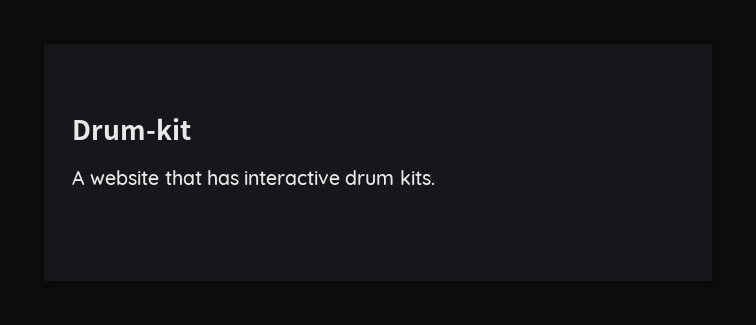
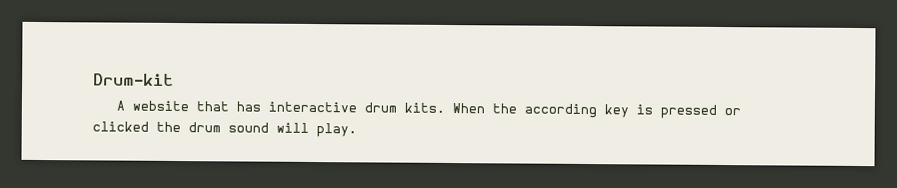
+ When the according key is pressed or clicked the drum sound will play.

